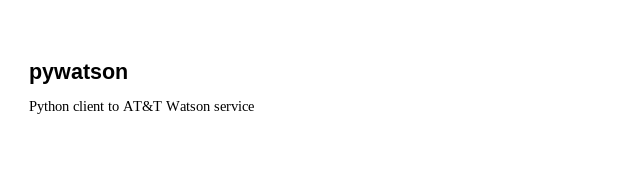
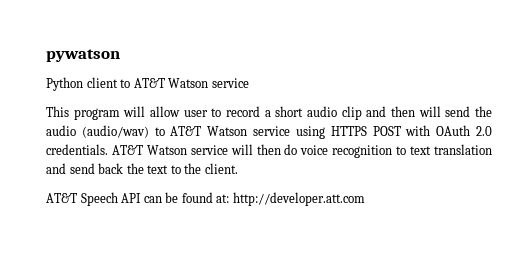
+ This program will allow user to record a short audio clip and then will send the audio (audio/wav) to AT&T Watson service using HTTPS POST with OAuth 2.0 credentials. AT&T Watson service will then do voice recognition to text translation and send back the text to the client.
+ AT&T Speech API can be found at: http://developer.att.com

